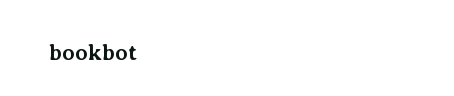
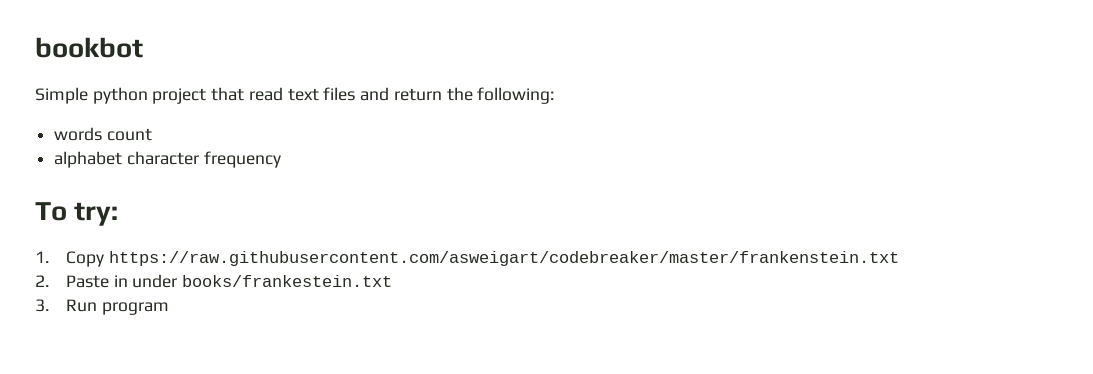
+ Simple python project that read text files and return the following:
+ words count
+ alphabet character frequency
+ To try:
+ 1. Copy https://raw.githubusercontent.com/asweigart/codebreaker/master/frankenstein.txt
+ 2. Paste in under books/frankestein.txt
+ 3. Run program

